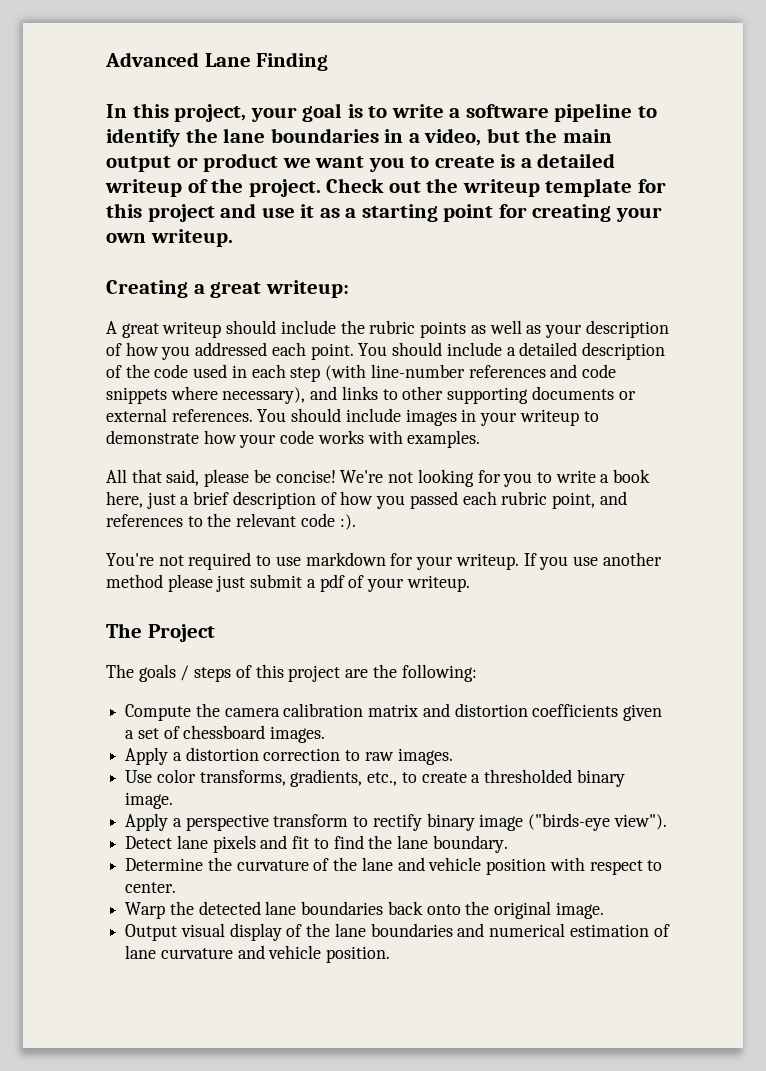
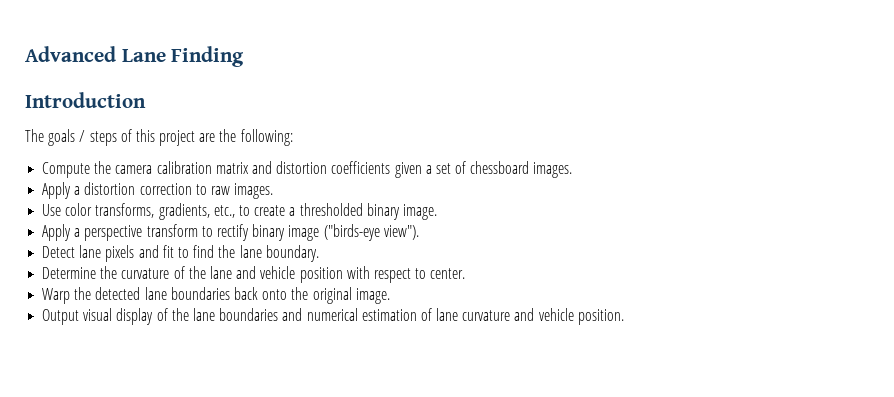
- In this project, your goal is to write a software pipeline to identify the lane boundaries in a video, but the main output or product we want you to create is a detailed writeup of the project. Check out the writeup template for this project and use it as a starting point for creating your own writeup.
- Creating a great writeup:
- A great writeup should include the rubric points as well as your description of how you addressed each point. You should include a detailed description of the code used in each step (with line-number references and code snippets where necessary), and links to other supporting documents or external references. You should include images in your writeup to demonstrate how your code works with examples.
- All that said, please be concise! We're not looking for you to write a book here, just a brief description of how you passed each rubric point, and references to the relevant code :).
- You're not required to use markdown for your writeup. If you use another method please just submit a pdf of your writeup.
- The Project
+ Introduction

